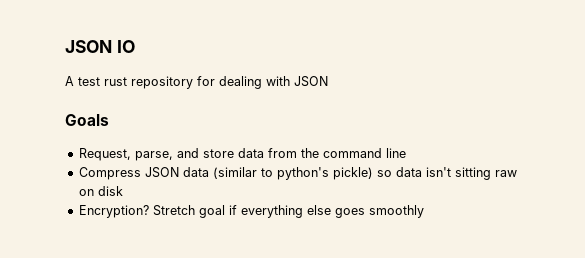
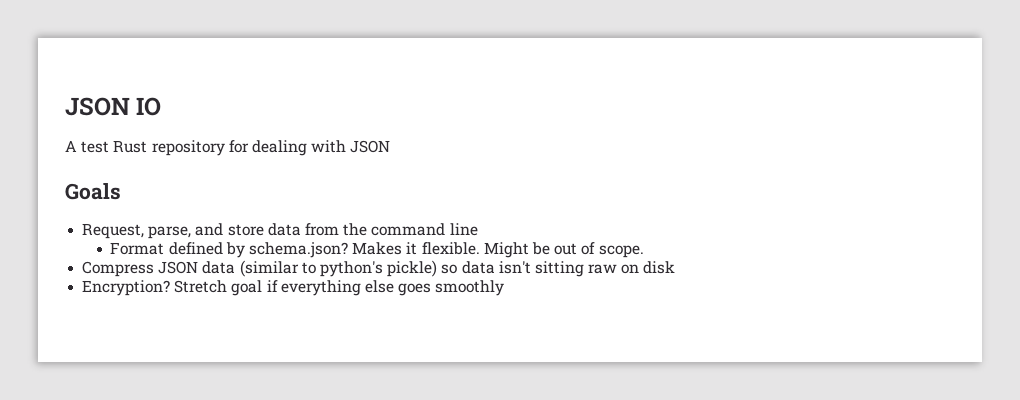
- A test rust repository for dealing with JSON
+ A test Rust repository for dealing with JSON
+ Format defined by schema.json? Makes it flexible. Might be out of scope.

